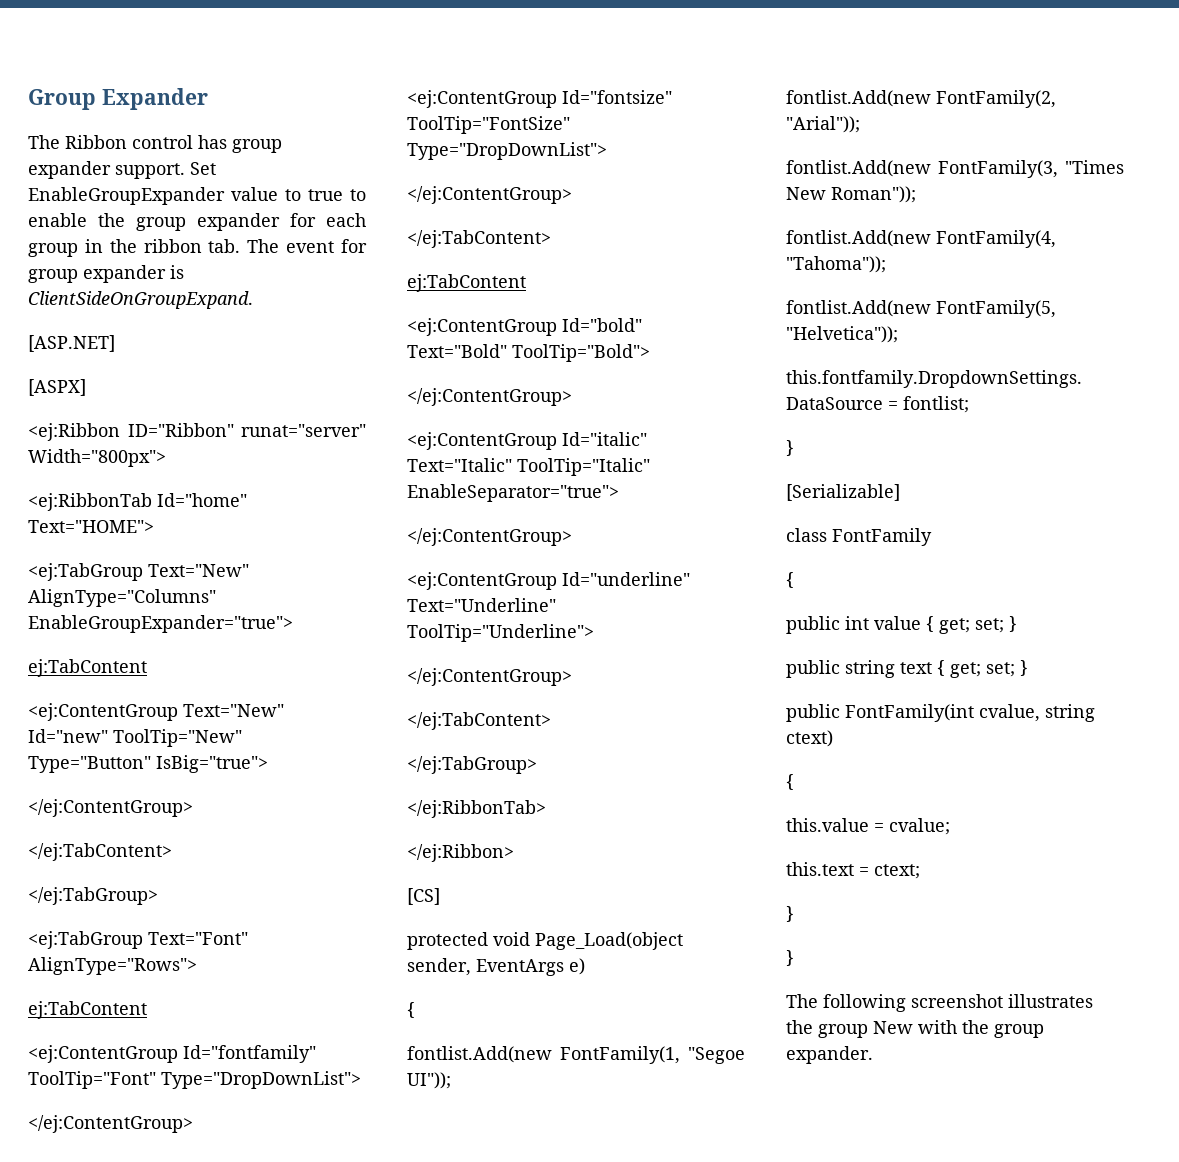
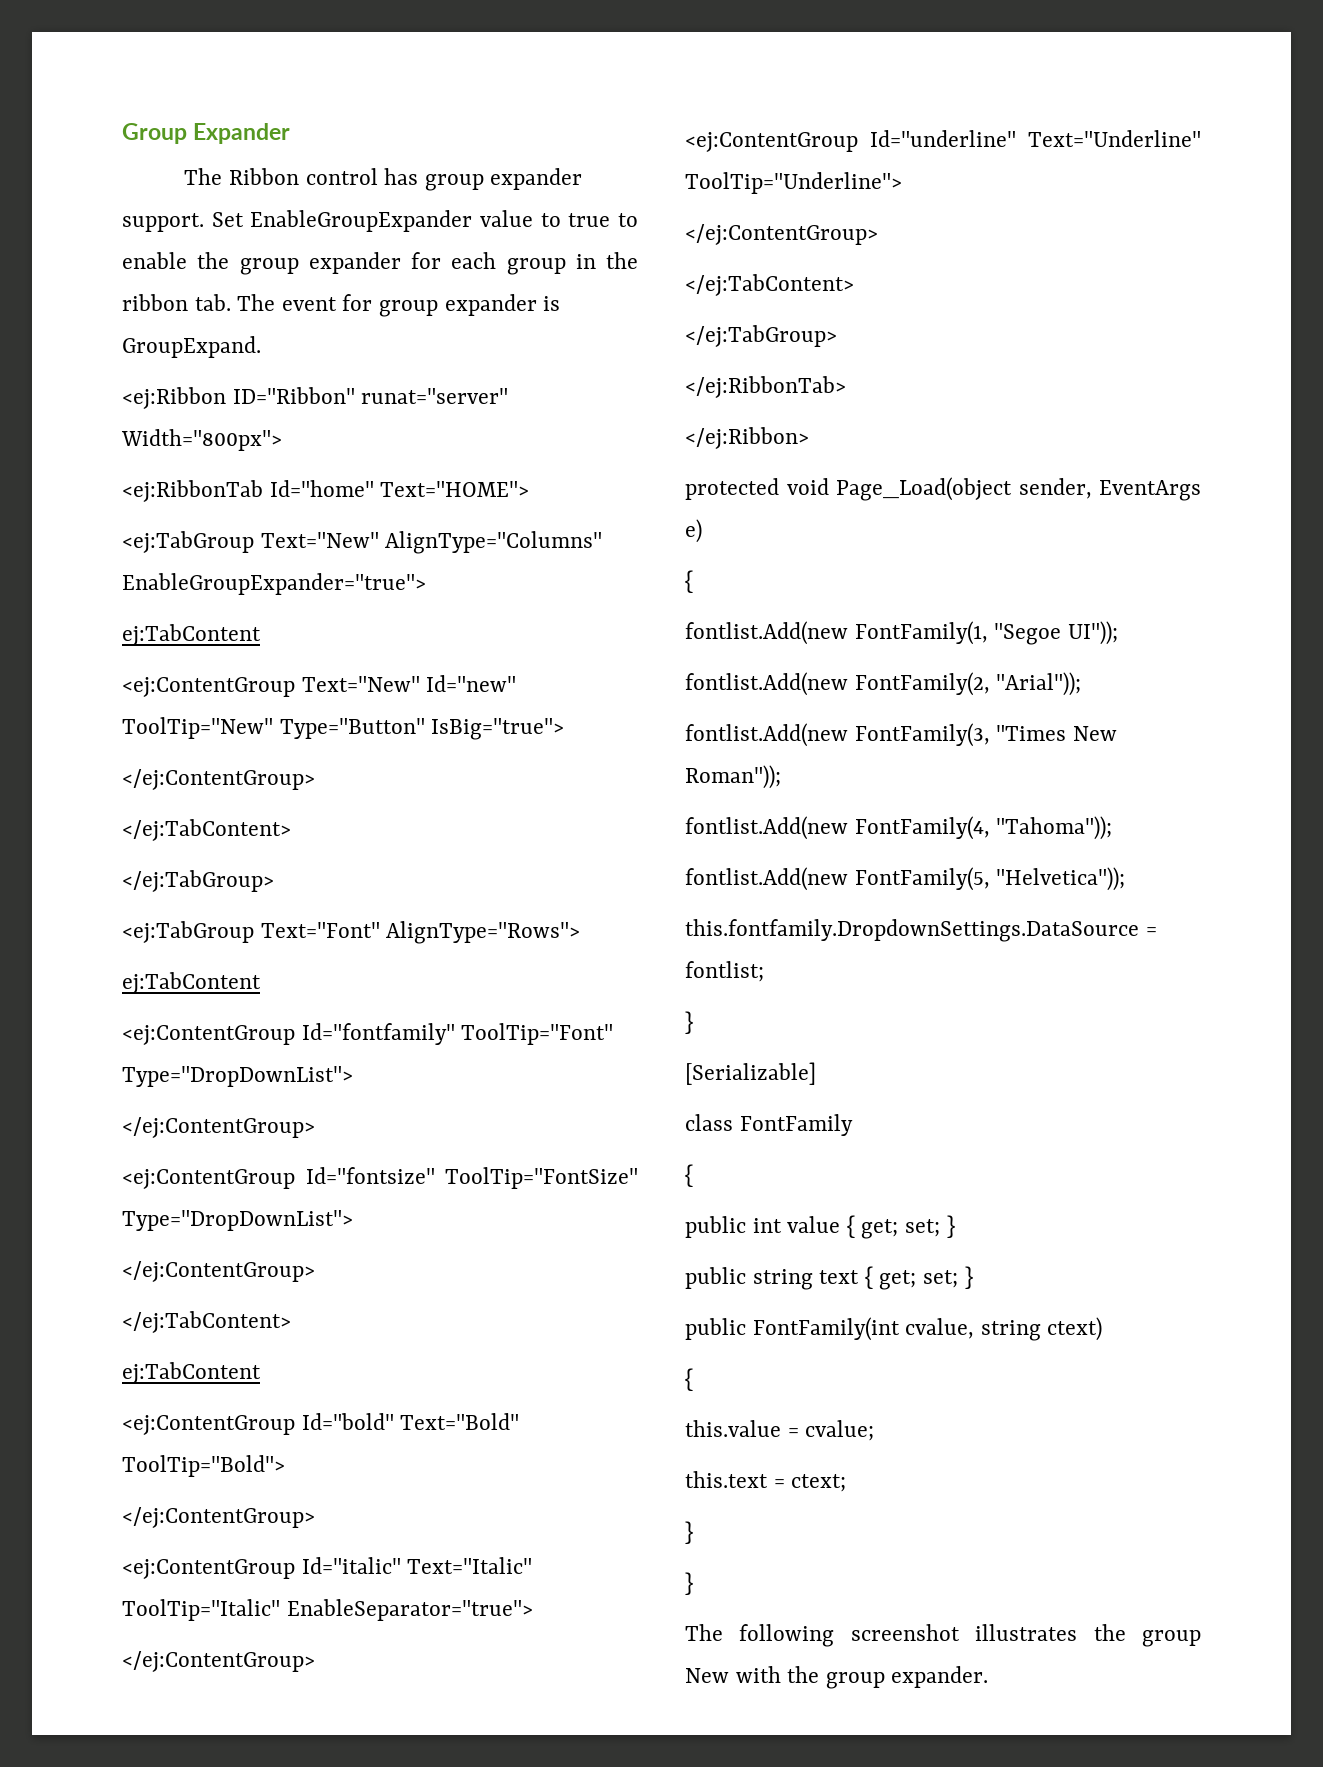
- Set EnableGroupExpander value to true to enable the group expander for each group in the ribbon tab. The event for group expander is ClientSideOnGroupExpand.
- [ASP.NET]
- [ASPX]
+ Set EnableGroupExpander value to true to enable the group expander for each group in the ribbon tab. The event for group expander is GroupExpand.
- [CS]

